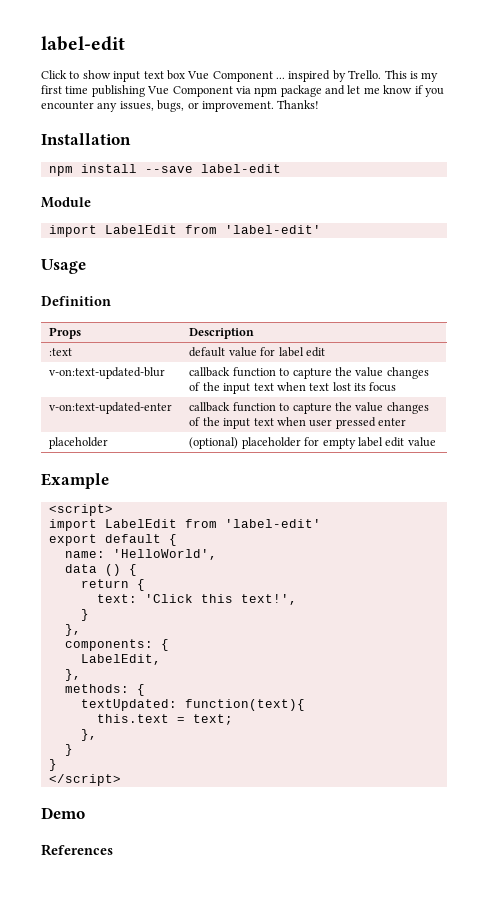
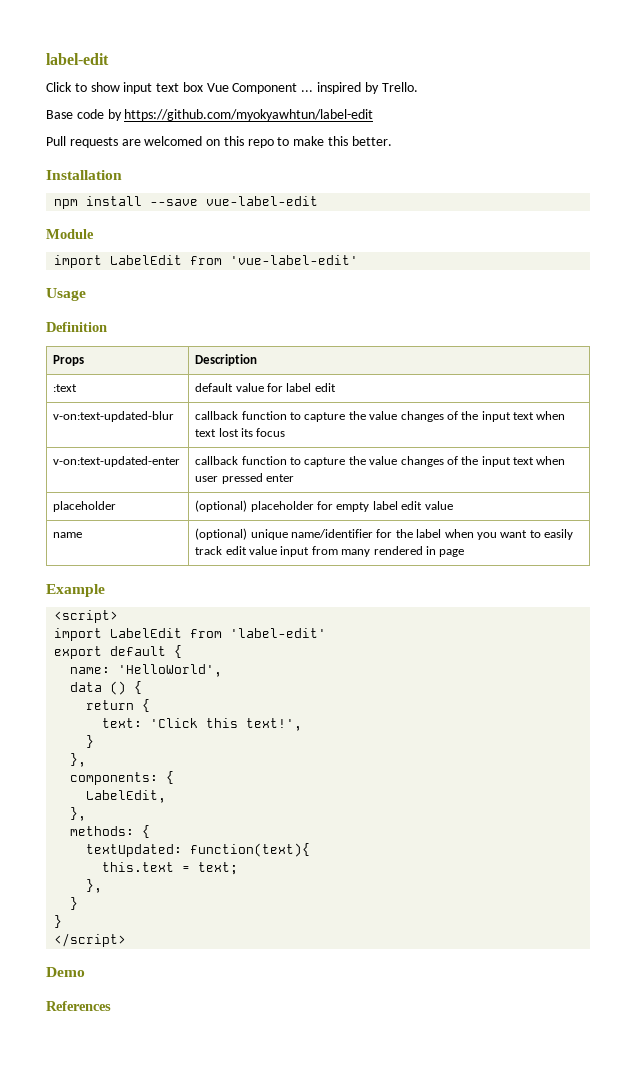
- Click to show input text box Vue Component ... inspired by Trello. This is my first time publishing Vue Component via npm package and let me know if you encounter any issues, bugs, or improvement. Thanks!
+ Click to show input text box Vue Component ... inspired by Trello.
+ Base code by https://github.com/myokyawhtun/label-edit
+ Pull requests are welcomed on this repo to make this better.
- npm install --save label-edit
+ npm install --save vue-label-edit
  Module
- import LabelEdit from 'label-edit'
+ import LabelEdit from 'vue-label-edit'
+ name | (optional) unique name/identifier for the label when you want to easily track edit value input from many rendered in page

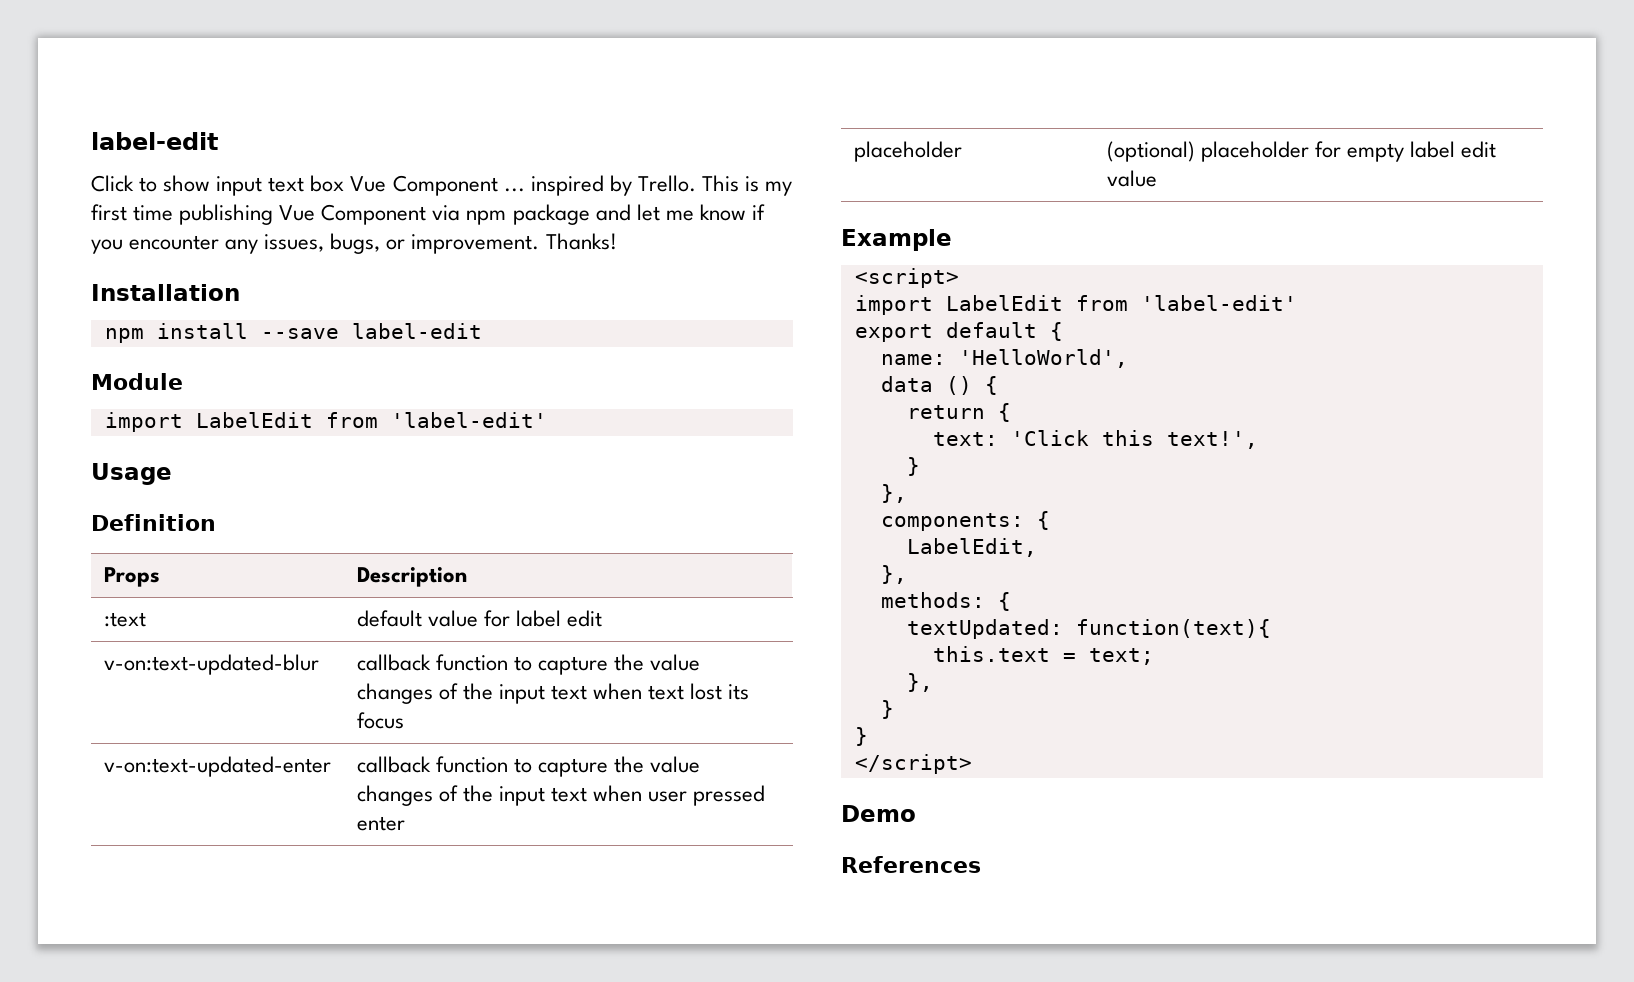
- Click to show input text box Vue Component ... inspired by Trello.
- Base code by https://github.com/myokyawhtun/label-edit
- Pull requests are welcomed on this repo to make this better.
+ Click to show input text box Vue Component ... inspired by Trello. This is my first time publishing Vue Component via npm package and let me know if you encounter any issues, bugs, or improvement. Thanks!
- npm install --save vue-label-edit
+ npm install --save label-edit
  Module
- import LabelEdit from 'vue-label-edit'
+ import LabelEdit from 'label-edit'
- name | (optional) unique name/identifier for the label when you want to easily track edit value input from many rendered in page

